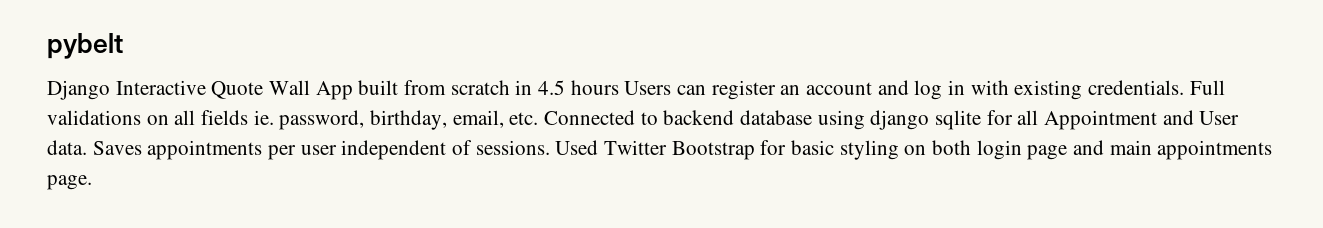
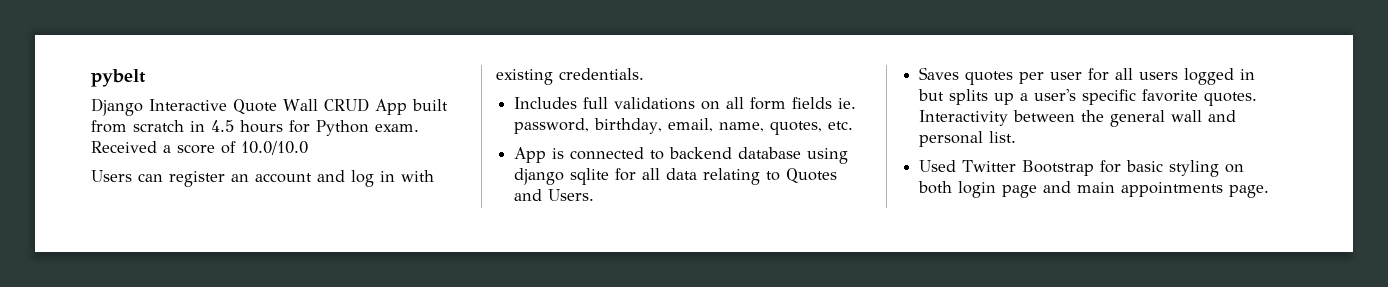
- Django Interactive Quote Wall App built from scratch in 4.5 hours Users can register an account and log in with existing credentials. Full validations on all fields ie. password, birthday, email, etc. Connected to backend database using django sqlite for all Appointment and User data. Saves appointments per user independent of sessions. Used Twitter Bootstrap for basic styling on both login page and main appointments page.
+ Django Interactive Quote Wall CRUD App built from scratch in 4.5 hours for Python exam. Received a score of 10.0/10.0
+ Users can register an account and log in with existing credentials.
+ Includes full validations on all form fields ie. password, birthday, email, name, quotes, etc.
+ App is connected to backend database using django sqlite for all data relating to Quotes and Users.
+ Saves quotes per user for all users logged in but splits up a user's specific favorite quotes. Interactivity between the general wall and personal list.
+ Used Twitter Bootstrap for basic styling on both login page and main appointments page.

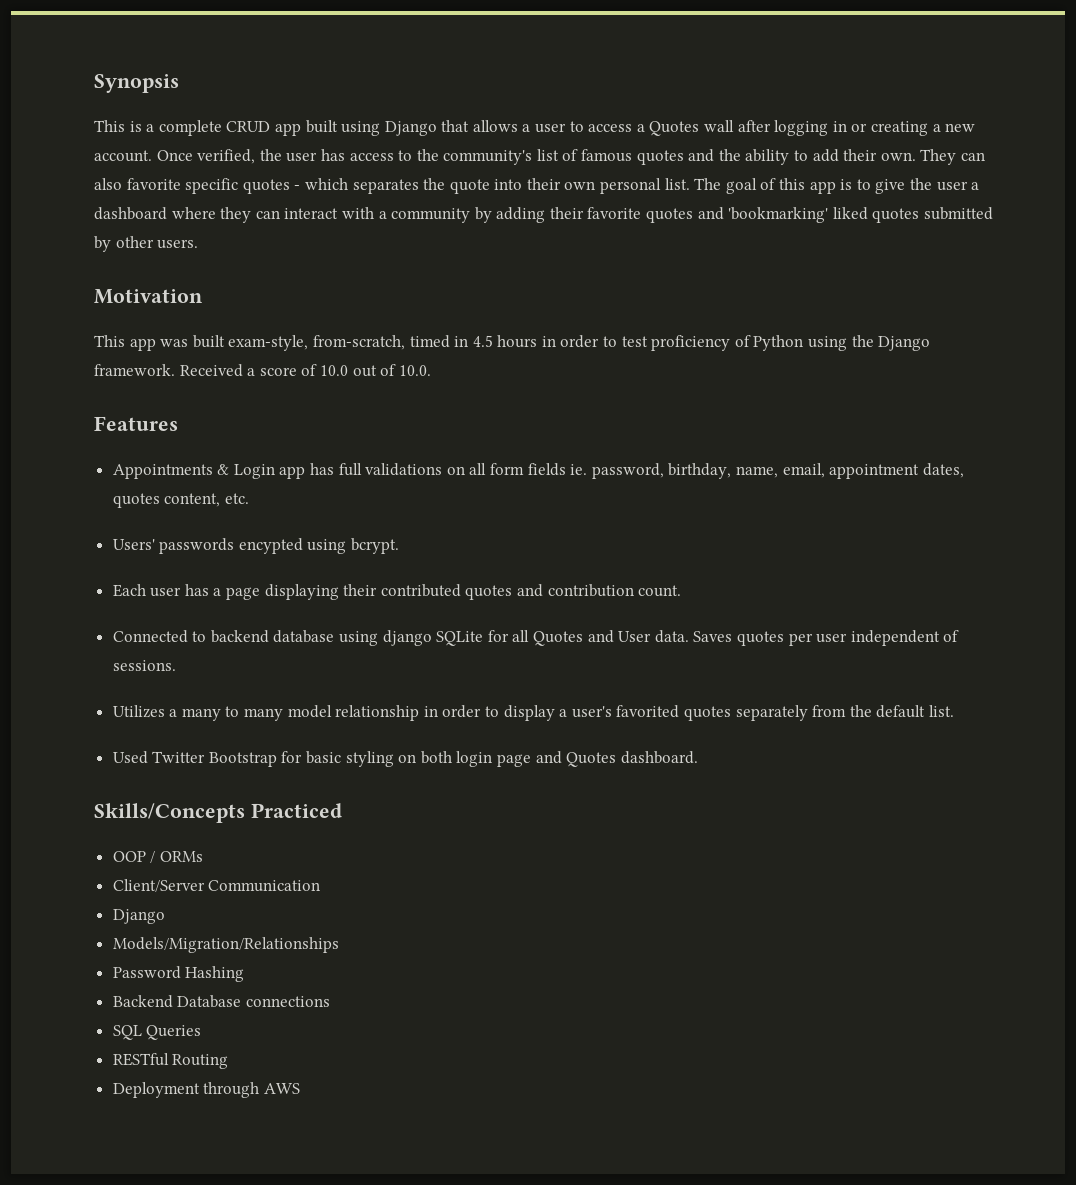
- pybelt
- Django Interactive Quote Wall CRUD App built from scratch in 4.5 hours for Python exam. Received a score of 10.0/10.0
- Users can register an account and log in with existing credentials.
- Includes full validations on all form fields ie. password, birthday, email, name, quotes, etc.
- App is connected to backend database using django sqlite for all data relating to Quotes and Users.
- Saves quotes per user for all users logged in but splits up a user's specific favorite quotes. Interactivity between the general wall and personal list.
+ Synopsis
+ This is a complete CRUD app built using Django that allows a user to access a Quotes wall after logging in or creating a new account. Once verified, the user has access to the community's list of famous quotes and the ability to add their own. They can also favorite specific quotes - which separates the quote into their own personal list. The goal of this app is to give the user a dashboard where they can interact with a community by adding their favorite quotes and 'bookmarking' liked quotes submitted by other users.
+ Motivation
+ This app was built exam-style, from-scratch, timed in 4.5 hours in order to test proficiency of Python using the Django framework. Received a score of 10.0 out of 10.0.
+ Features
+ Appointments & Login app has full validations on all form fields ie. password, birthday, name, email, appointment dates, quotes content, etc.
+ Users' passwords encypted using bcrypt.
+ Each user has a page displaying their contributed quotes and contribution count.
+ Connected to backend database using django SQLite for all Quotes and User data. Saves quotes per user independent of sessions.
+ Utilizes a many to many model relationship in order to display a user's favorited quotes separately from the default list.
- Used Twitter Bootstrap for basic styling on both login page and main appointments page.
+ Used Twitter Bootstrap for basic styling on both login page and Quotes dashboard.
+ Skills/Concepts Practiced
+ OOP / ORMs
+ Client/Server Communication
+ Django
+ Models/Migration/Relationships
+ Password Hashing
+ Backend Database connections
+ SQL Queries
+ RESTful Routing
+ Deployment through AWS

